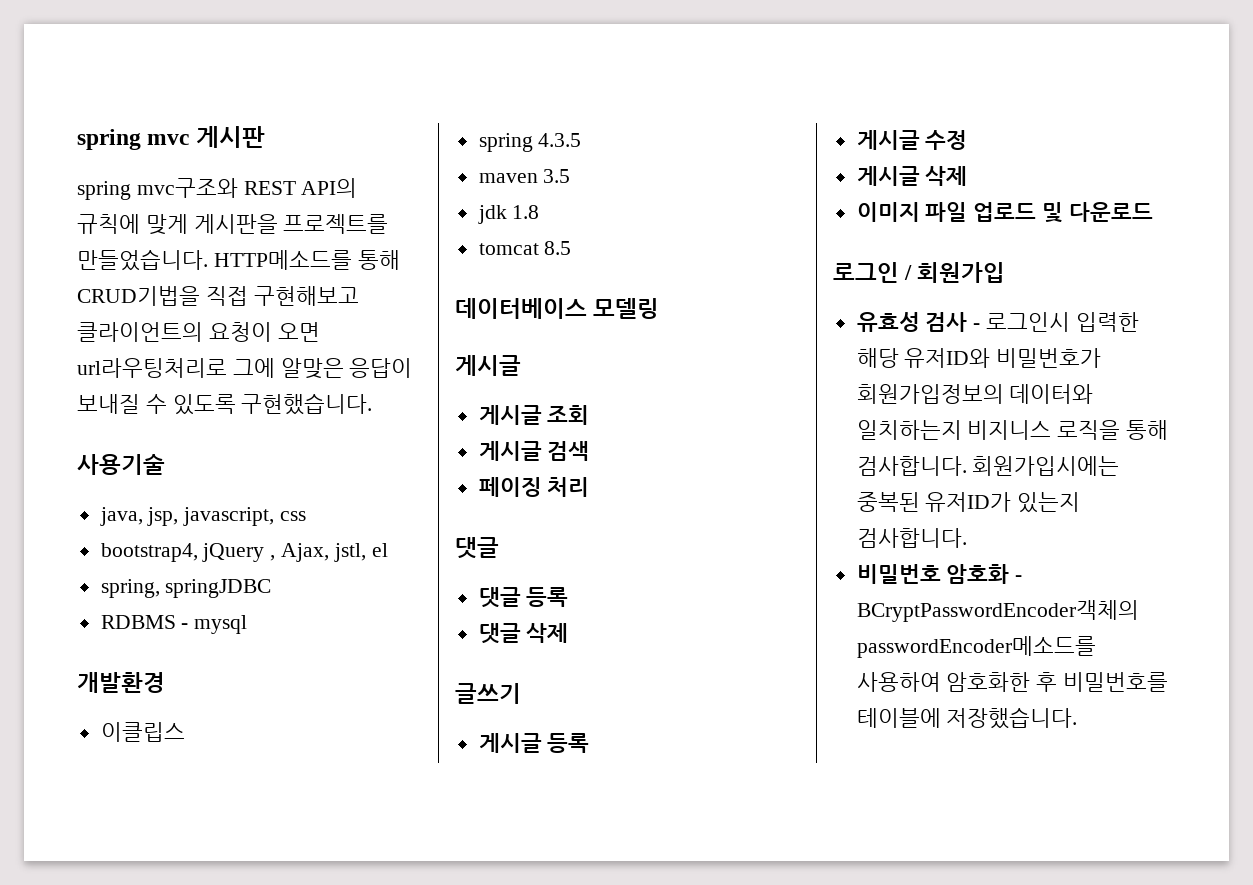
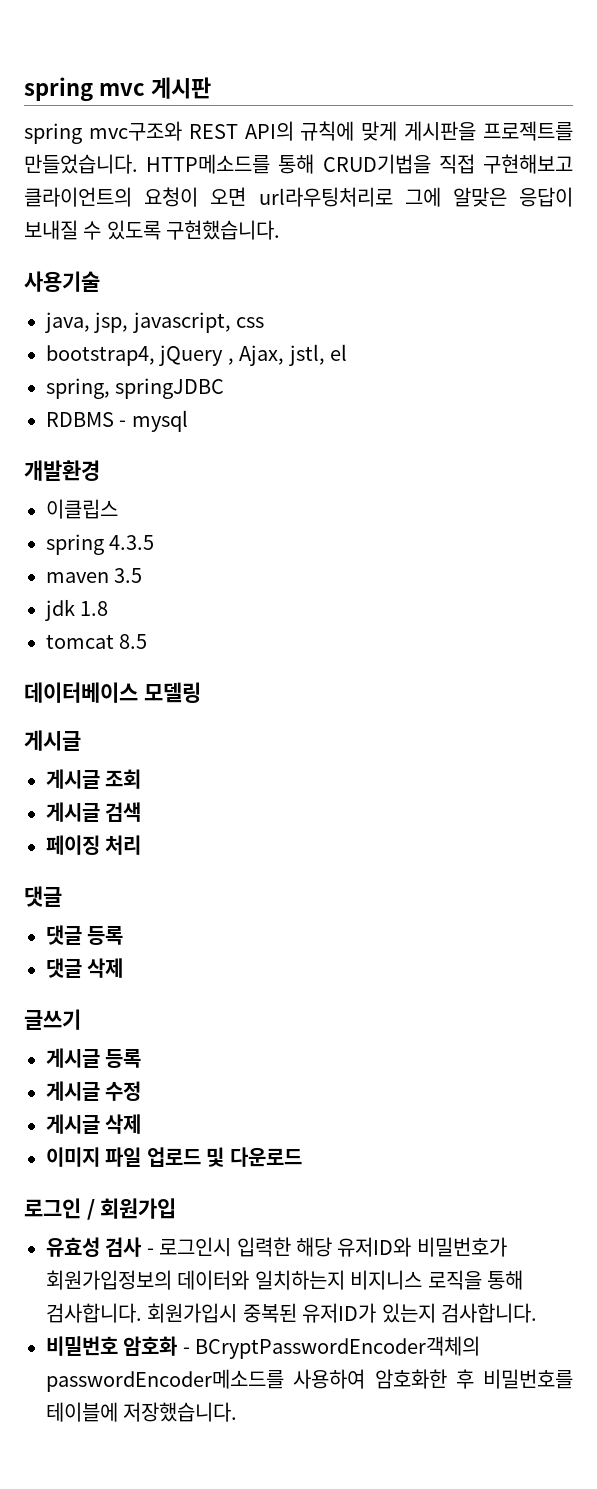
- 회원가입시에는 중복된 유저ID가 있는지 검사합니다.
+ 회원가입시 중복된 유저ID가 있는지 검사합니다.

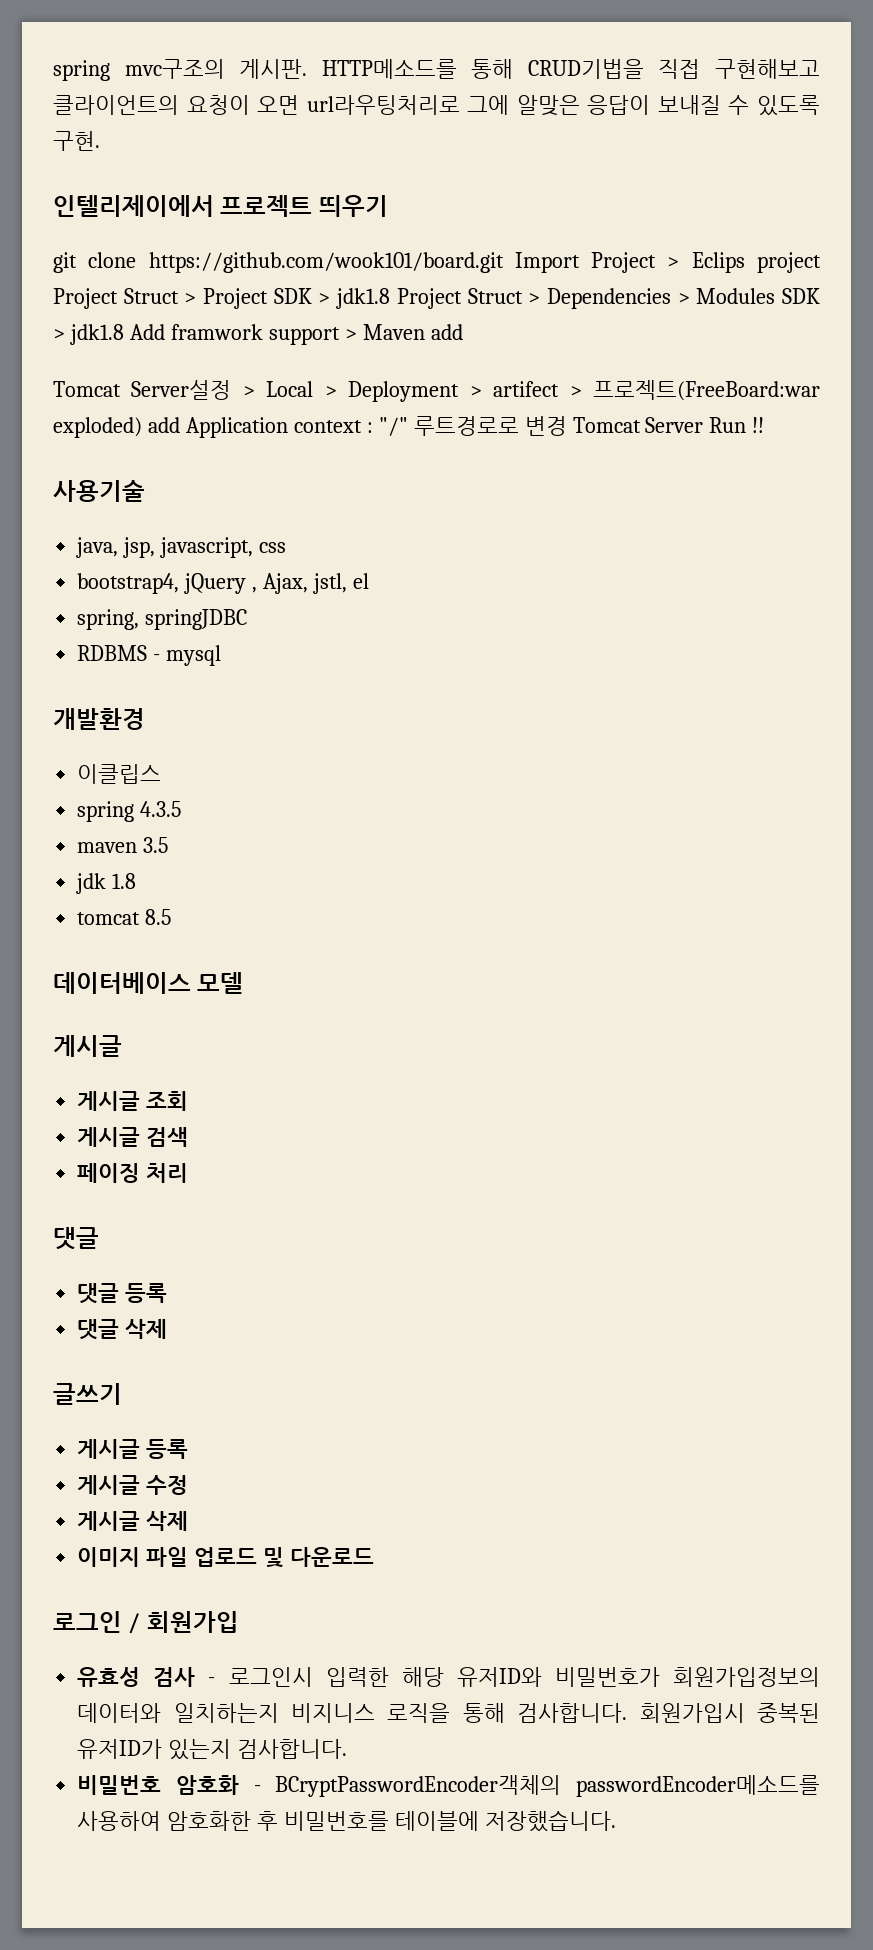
- spring mvc 게시판
- spring mvc구조와 REST API의 규칙에 맞게 게시판을 프로젝트를 만들었습니다.
+ spring mvc구조의 게시판.
- HTTP메소드를 통해 CRUD기법을 직접 구현해보고 클라이언트의 요청이 오면 url라우팅처리로 그에 알맞은 응답이 보내질 수 있도록 구현했습니다.
+ HTTP메소드를 통해 CRUD기법을 직접 구현해보고 클라이언트의 요청이 오면 url라우팅처리로 그에 알맞은 응답이 보내질 수 있도록 구현.
+ 인텔리제이에서 프로젝트 띄우기
+ git clone https://github.com/wook101/board.git Import Project > Eclips project Project Struct > Project SDK > jdk1.8 Project Struct > Dependencies > Modules SDK > jdk1.8 Add framwork support > Maven add
+ Tomcat Server설정 > Local > Deployment > artifect > 프로젝트(FreeBoard:war exploded) add Application context : "/" 루트경로로 변경 Tomcat Server Run !!
- 데이터베이스 모델링
+ 데이터베이스 모델

